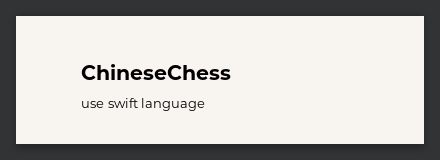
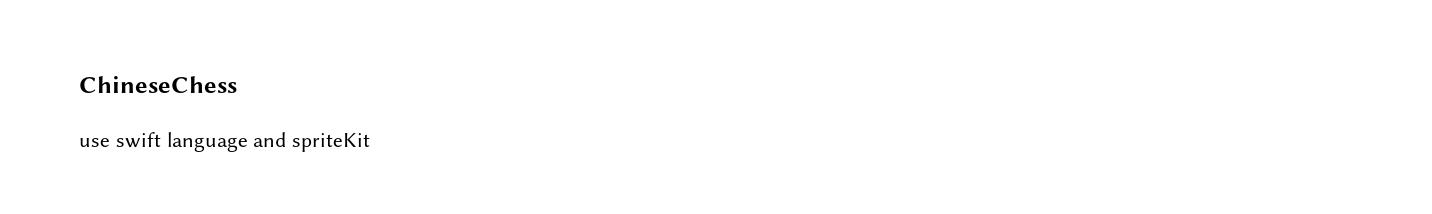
- use swift language
+ use swift language and spriteKit

